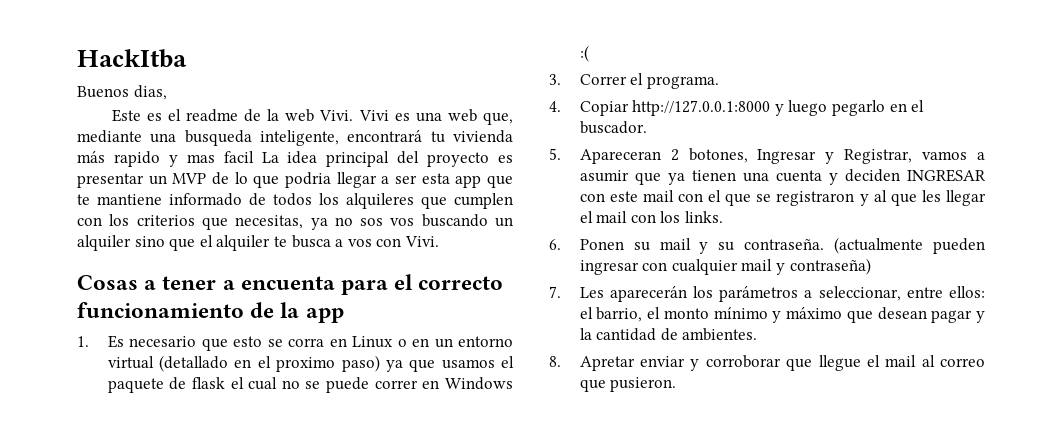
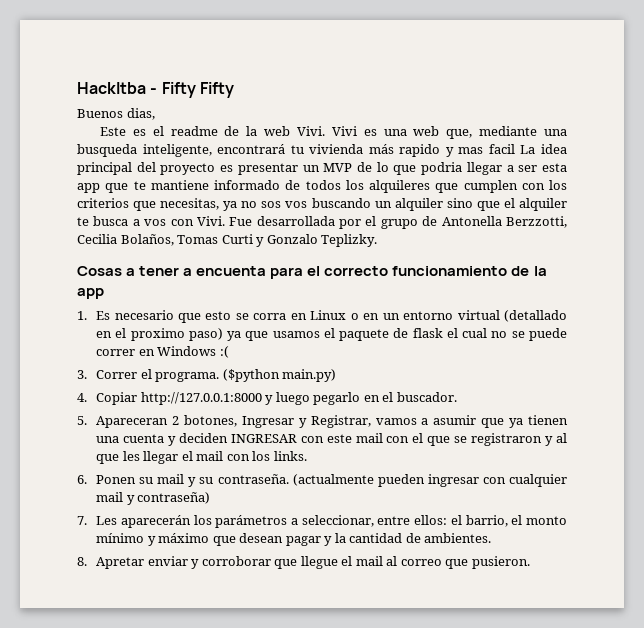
- HackItba
+ HackItba - Fifty Fifty
+ Fue desarrollada por el grupo de Antonella Berzzotti, Cecilia Bolaños, Tomas Curti y Gonzalo Teplizky.
+ ($python main.py)

